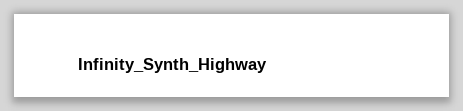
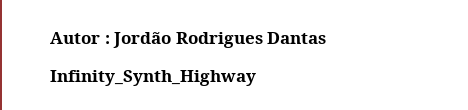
+ Autor : Jordão Rodrigues Dantas

